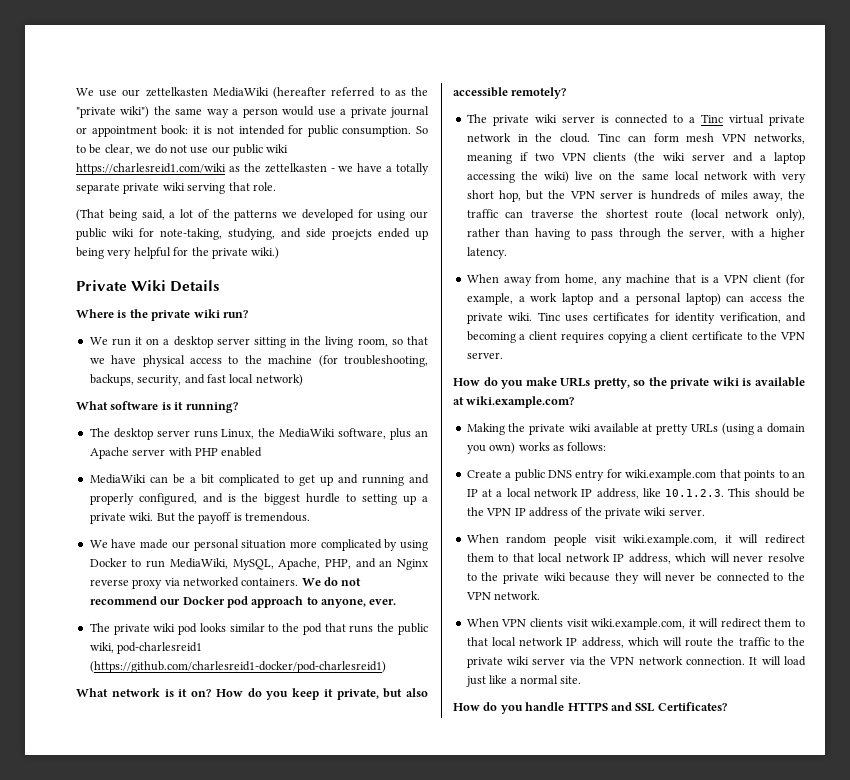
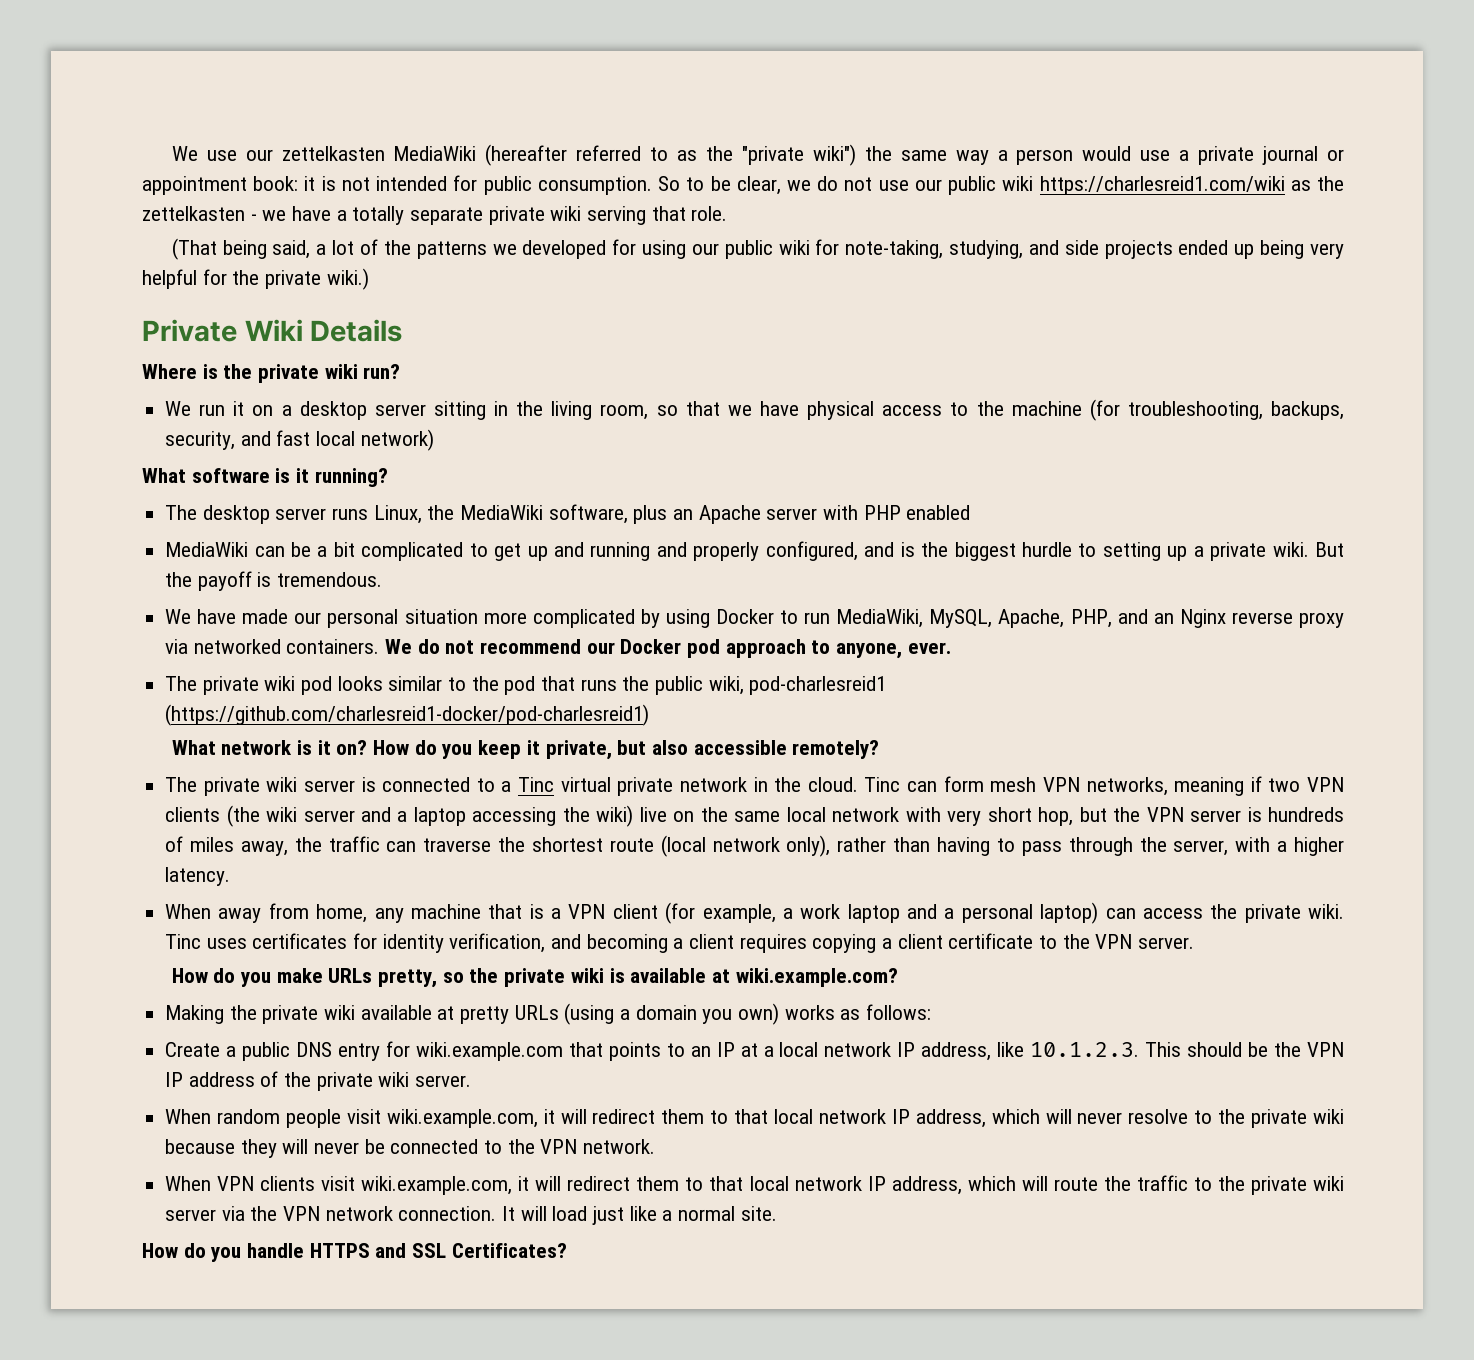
- (That being said, a lot of the patterns we developed for using our public wiki for note-taking, studying, and side proejcts ended up being very helpful for the private wiki.)
+ (That being said, a lot of the patterns we developed for using our public wiki for note-taking, studying, and side projects ended up being very helpful for the private wiki.)

